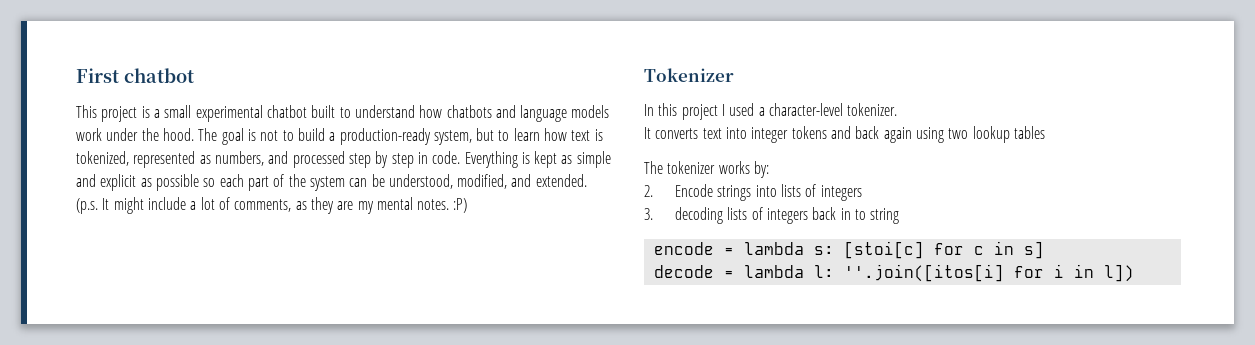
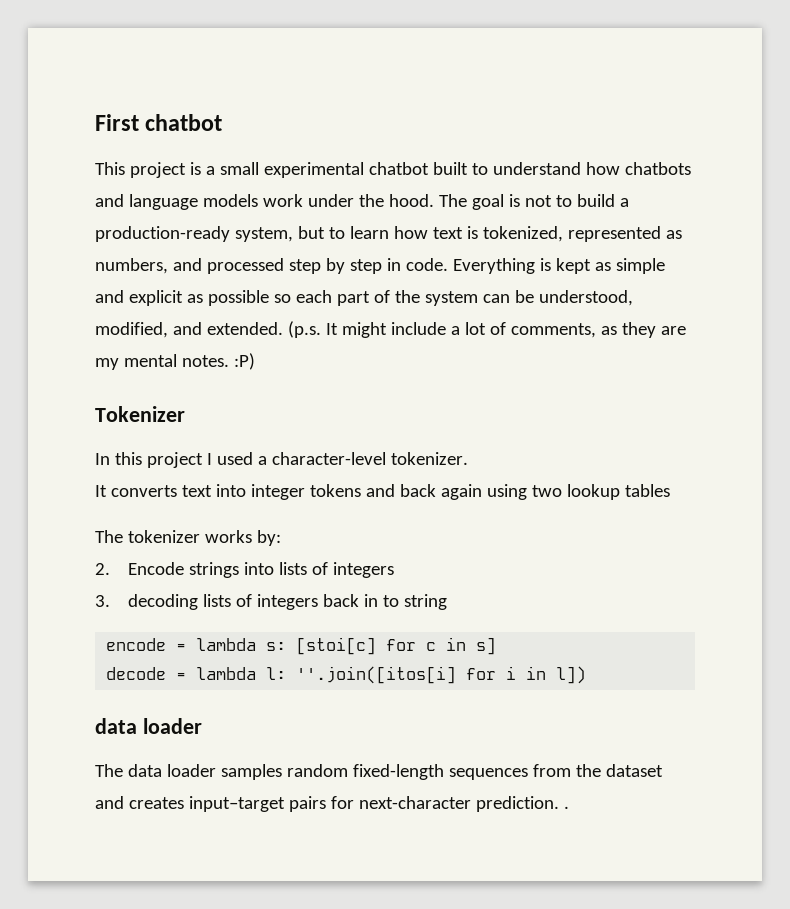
  decode = lambda l: ''.join([itos[i] for i in l])
+ data loader
+ The data loader samples random fixed-length sequences from the dataset and creates input–target pairs for next-character prediction. .

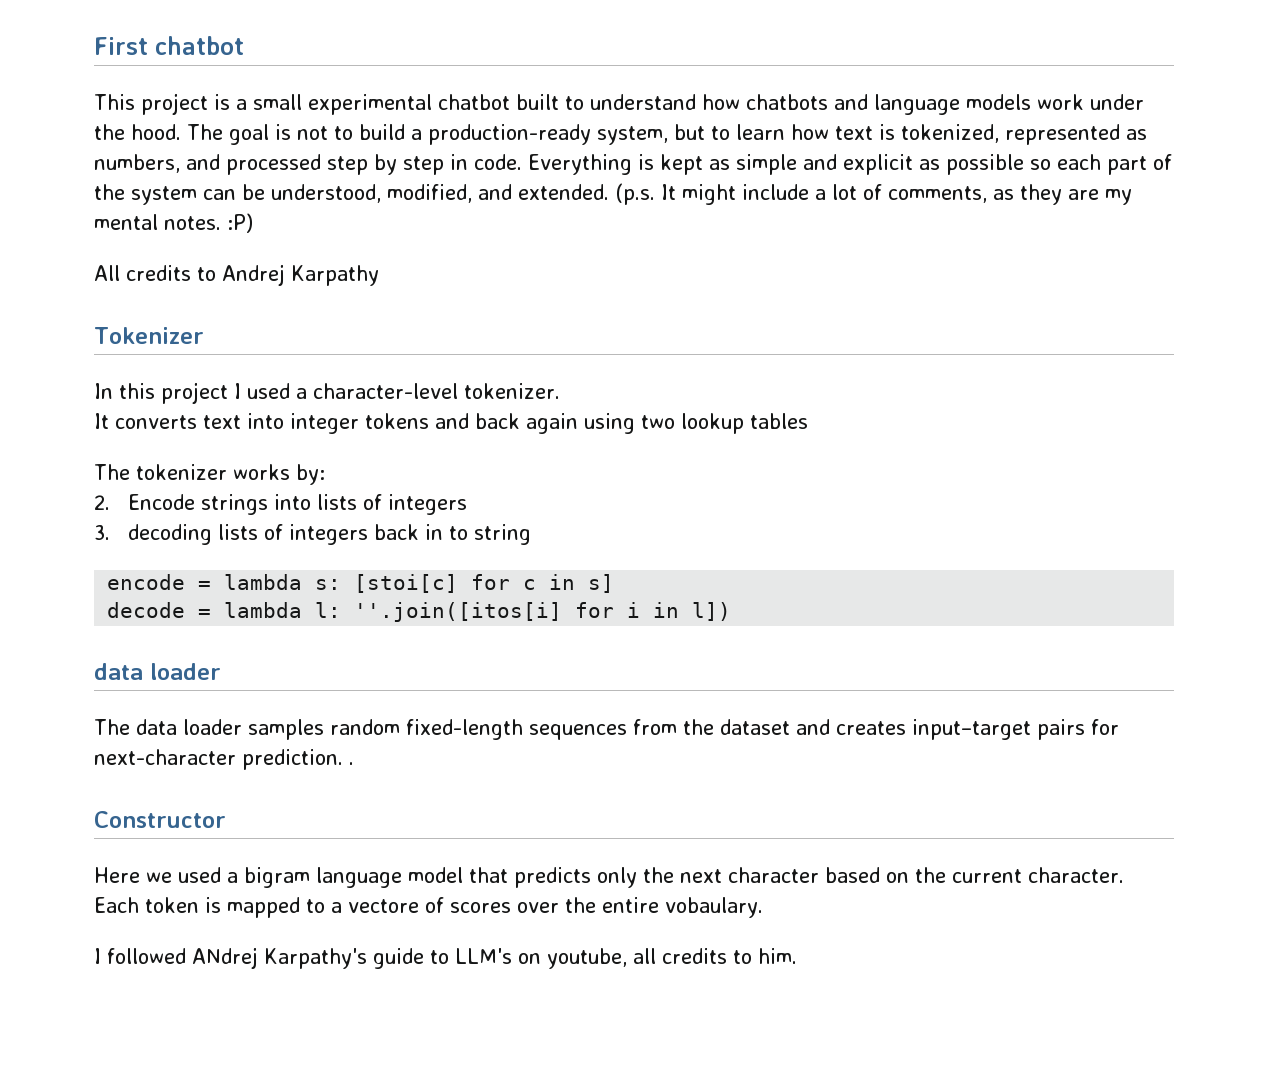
+ All credits to Andrej Karpathy
+ Constructor
+ Here we used a bigram language model that predicts only the next character based on the current character. Each token is mapped to a vectore of scores over the entire vobaulary.
+ I followed ANdrej Karpathy's guide to LLM's on youtube, all credits to him.

